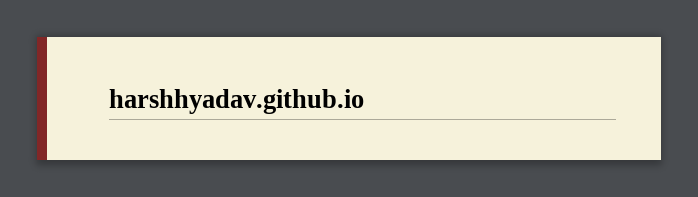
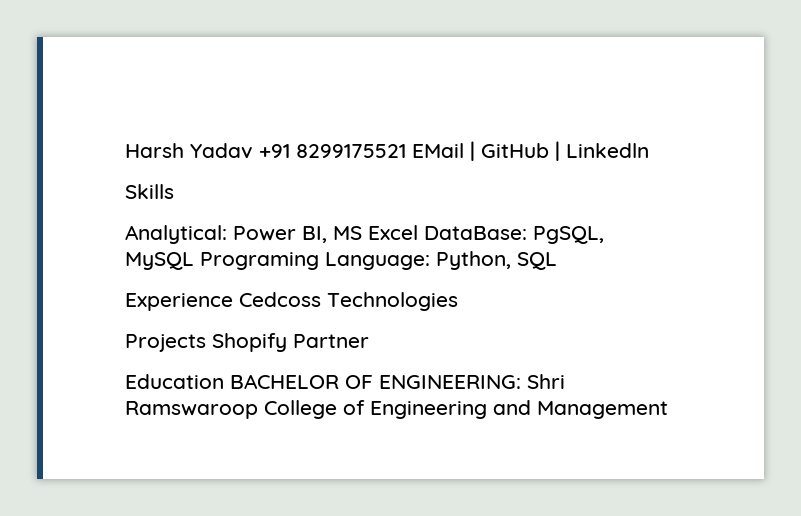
- harshhyadav.github.io
+ Harsh Yadav +91 8299175521 EMail | GitHub | Linkedln
+ Skills
+ Analytical: Power BI, MS Excel DataBase: PgSQL, MySQL Programing Language: Python, SQL
+ Experience Cedcoss Technologies
+ Projects Shopify Partner
+ Education BACHELOR OF ENGINEERING: Shri Ramswaroop College of Engineering and Management

